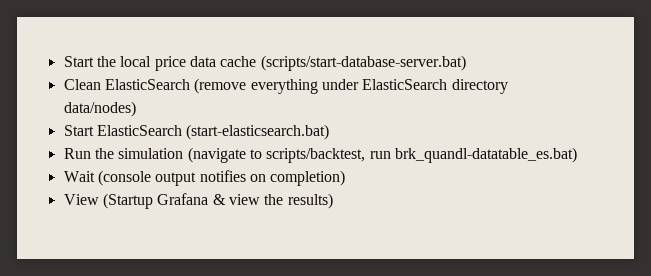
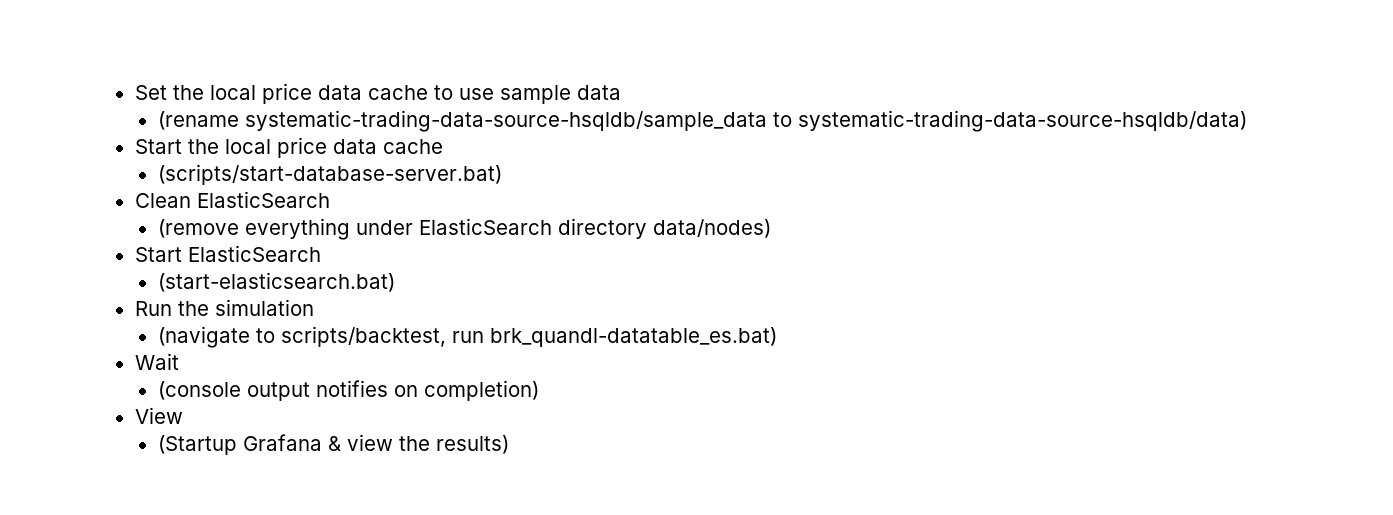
+ Set the local price data cache to use sample data
+ (rename systematic-trading-data-source-hsqldb/sample_data to systematic-trading-data-source-hsqldb/data)
- Start the local price data cache (scripts/start-database-server.bat)
+ Start the local price data cache
+ (scripts/start-database-server.bat)
- Clean ElasticSearch (remove everything under ElasticSearch directory data/nodes)
+ Clean ElasticSearch
+ (remove everything under ElasticSearch directory data/nodes)
- Start ElasticSearch (start-elasticsearch.bat)
+ Start ElasticSearch
+ (start-elasticsearch.bat)
- Run the simulation (navigate to scripts/backtest, run brk_quandl-datatable_es.bat)
+ Run the simulation
+ (navigate to scripts/backtest, run brk_quandl-datatable_es.bat)
- Wait (console output notifies on completion)
+ Wait
+ (console output notifies on completion)
- View (Startup Grafana & view the results)
+ View
+ (Startup Grafana & view the results)

